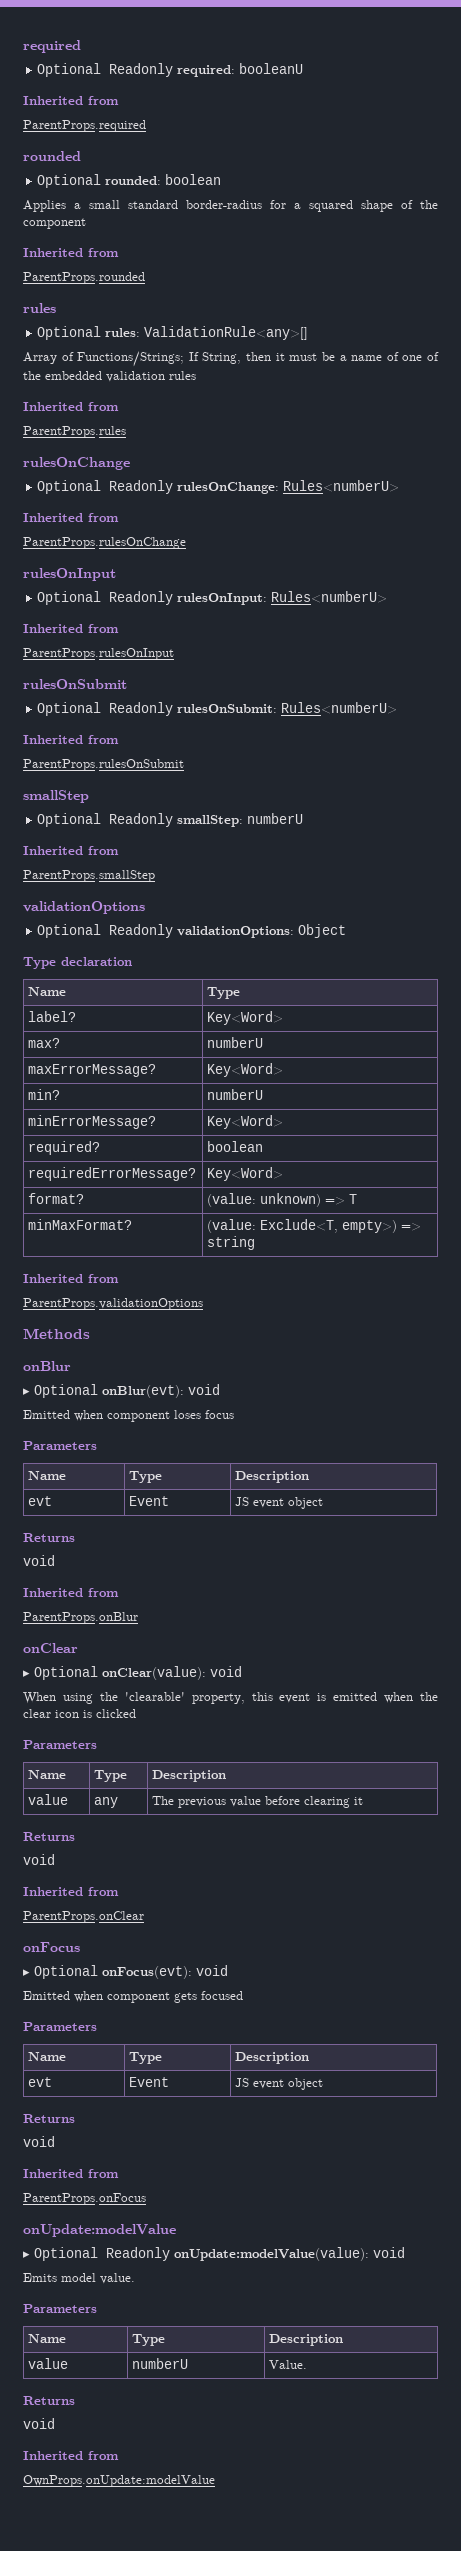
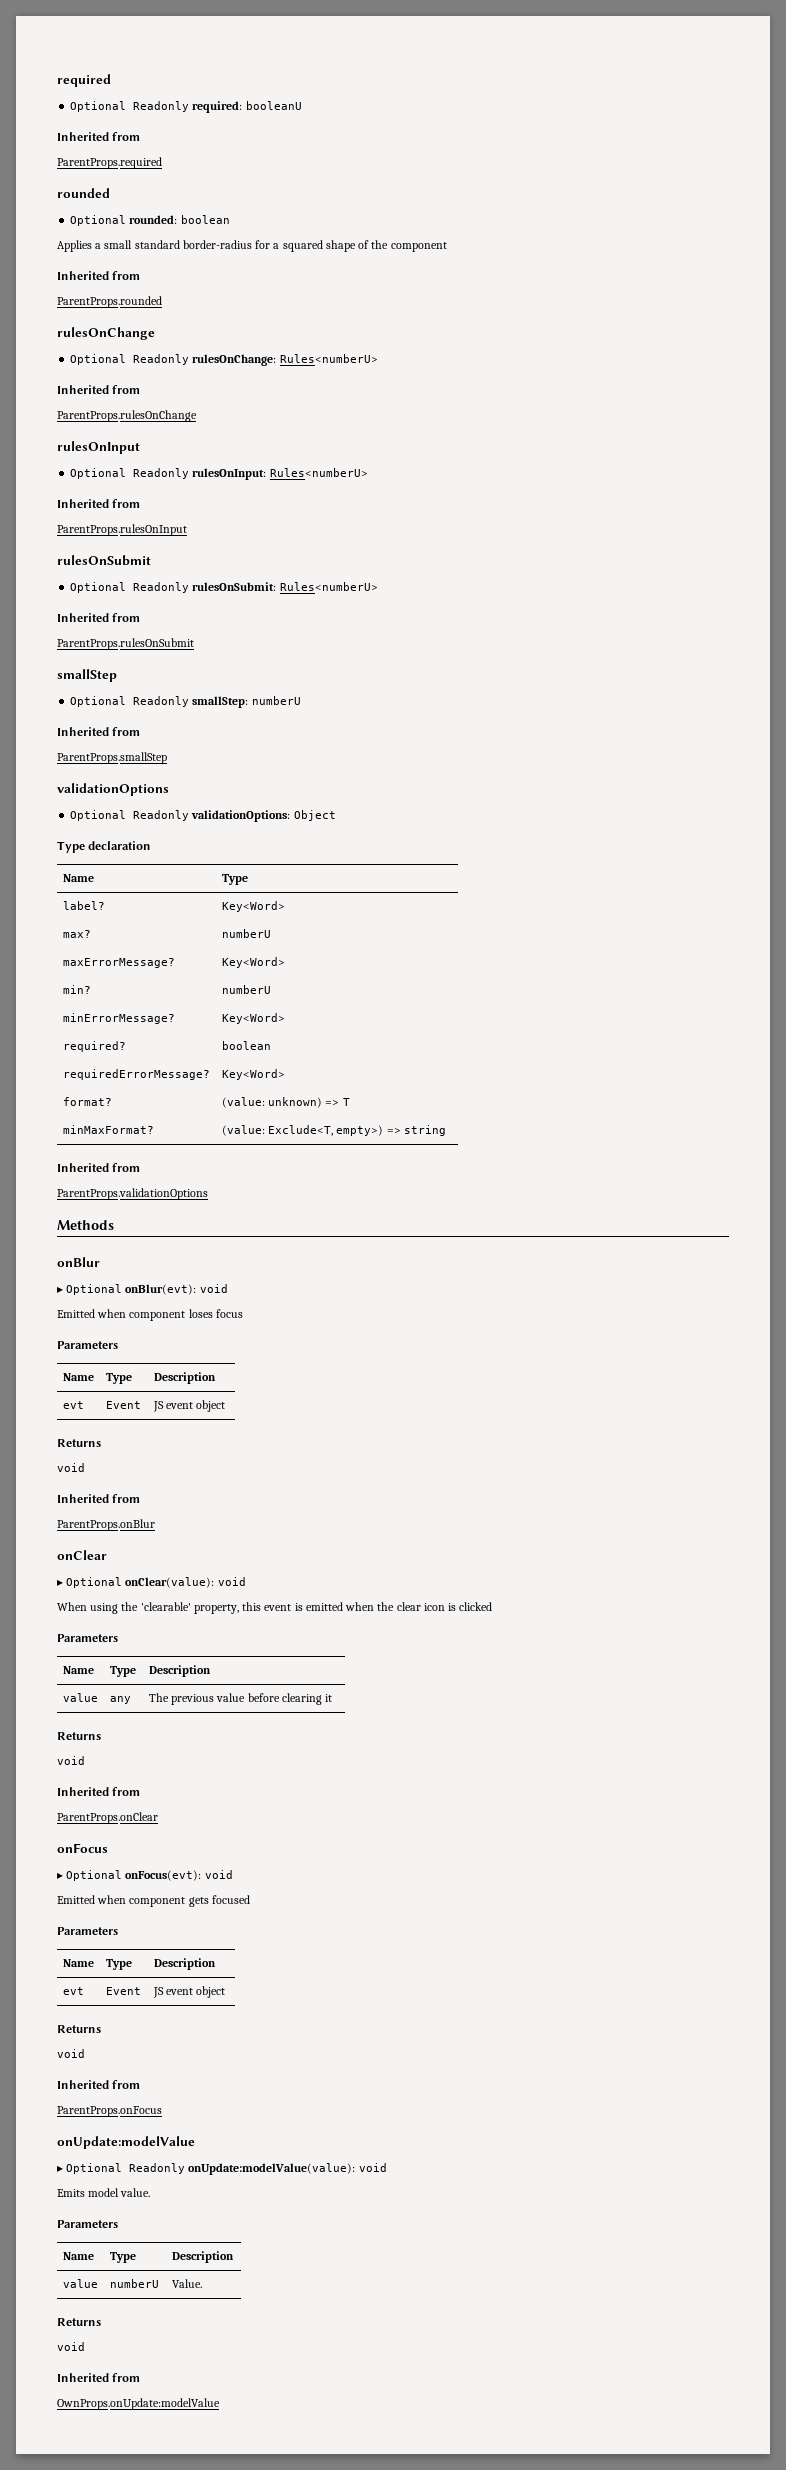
  ParentProps.rounded
- rules
- Optional rules: ValidationRule<any>[]
- Array of Functions/Strings; If String, then it must be a name of one of the embedded validation rules
- Inherited from
- ParentProps.rules

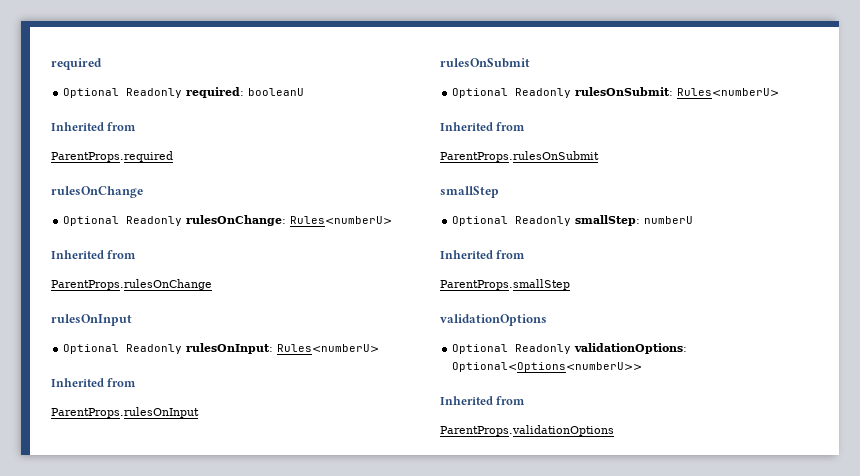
- rounded
- Optional rounded: boolean
- Applies a small standard border-radius for a squared shape of the component
- Inherited from
- ParentProps.rounded
- Optional Readonly validationOptions: Object
- Type declaration
- Name | Type
- label? | Key<Word>
- max? | numberU
- maxErrorMessage? | Key<Word>
- min? | numberU
- minErrorMessage? | Key<Word>
- required? | boolean
- requiredErrorMessage? | Key<Word>
- format? | (value: unknown) => T
- minMaxFormat? | (value: Exclude<T, empty>) => string
+ Optional Readonly validationOptions: Optional<Options<numberU>>
  Inherited from
  ParentProps.validationOptions
- Methods
- onBlur
- ▸ Optional onBlur(evt): void
- Emitted when component loses focus
- Parameters
- Name | Type | Description
- evt | Event | JS event object
- Returns
- void
- Inherited from
- ParentProps.onBlur
- onClear
- ▸ Optional onClear(value): void
- When using the 'clearable' property, this event is emitted when the clear icon is clicked
- Parameters
- Name | Type | Description
- value | any | The previous value before clearing it
- Returns
- void
- Inherited from
- ParentProps.onClear
- onFocus
- ▸ Optional onFocus(evt): void
- Emitted when component gets focused
- Parameters
- Name | Type | Description
- evt | Event | JS event object
- Returns
- void
- Inherited from
- ParentProps.onFocus
- onUpdate:modelValue
- ▸ Optional Readonly onUpdate:modelValue(value): void
- Emits model value.
- Parameters
- Name | Type | Description
- value | numberU | Value.
- Returns
- void
- Inherited from
- OwnProps.onUpdate:modelValue

